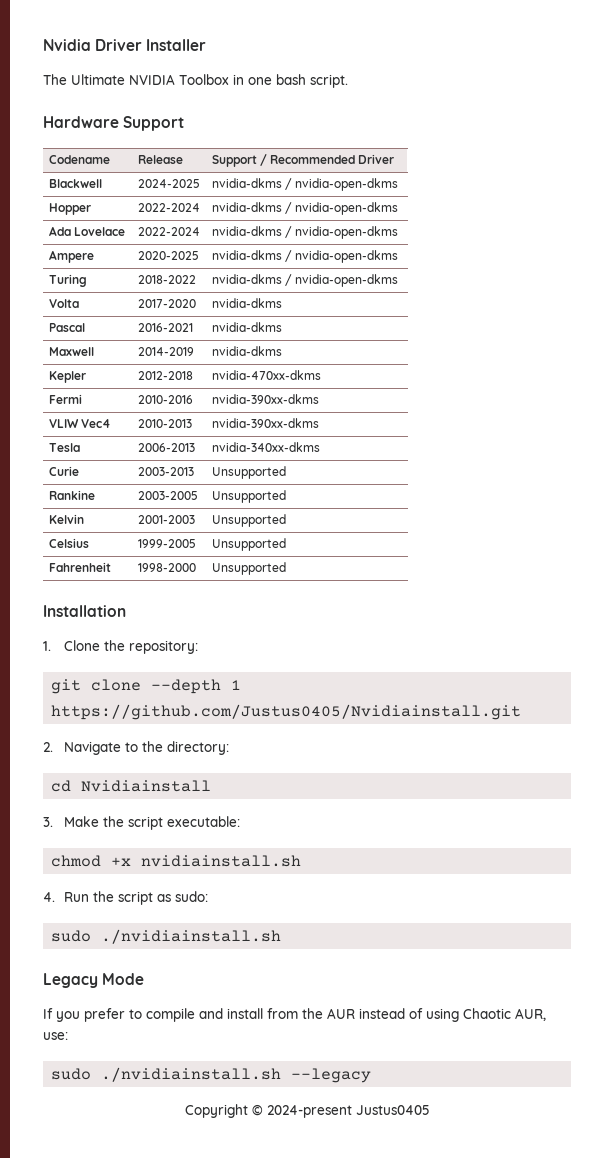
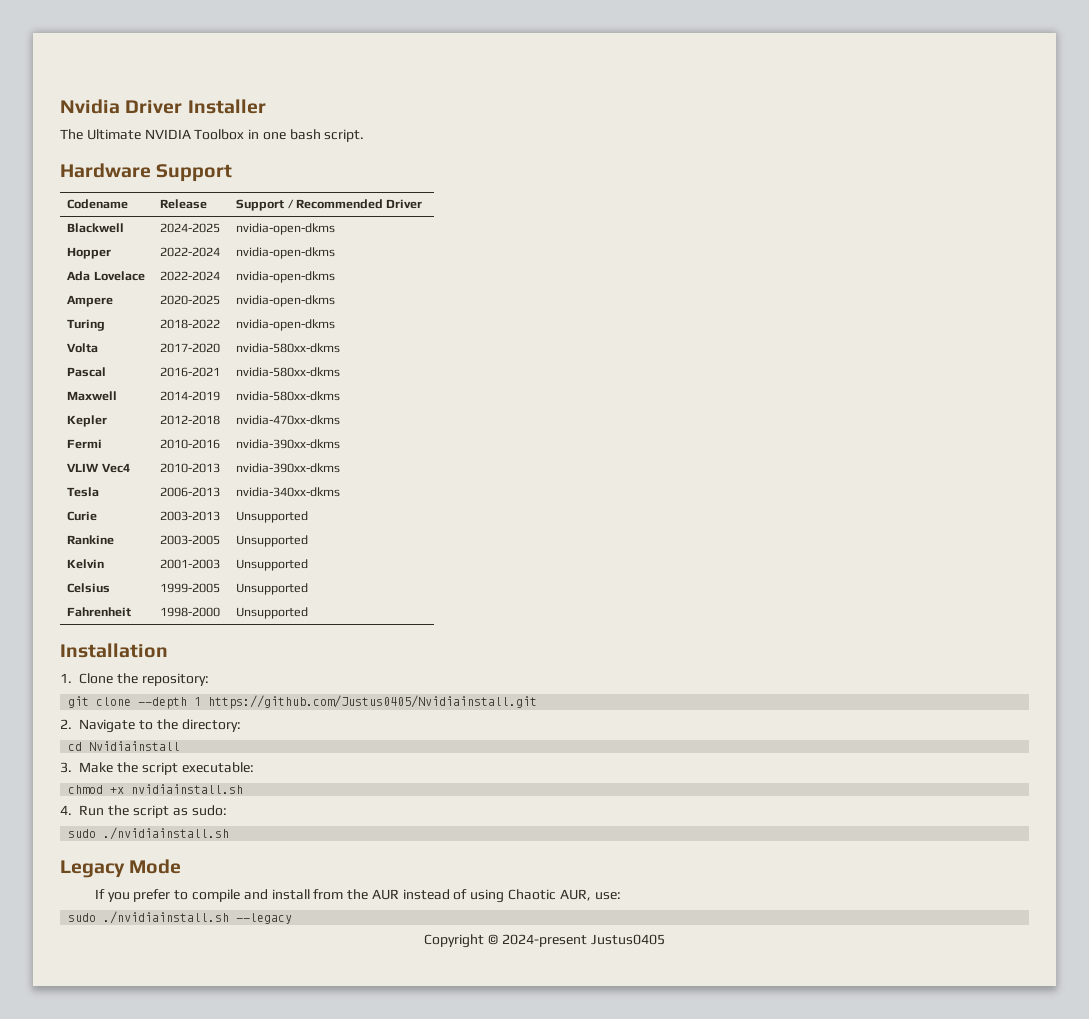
- Blackwell | 2024-2025 | nvidia-dkms / nvidia-open-dkms
+ Blackwell | 2024-2025 | nvidia-open-dkms
- Hopper | 2022-2024 | nvidia-dkms / nvidia-open-dkms
+ Hopper | 2022-2024 | nvidia-open-dkms
- Ada Lovelace | 2022-2024 | nvidia-dkms / nvidia-open-dkms
+ Ada Lovelace | 2022-2024 | nvidia-open-dkms
- Ampere | 2020-2025 | nvidia-dkms / nvidia-open-dkms
+ Ampere | 2020-2025 | nvidia-open-dkms
- Turing | 2018-2022 | nvidia-dkms / nvidia-open-dkms
+ Turing | 2018-2022 | nvidia-open-dkms
- Volta | 2017-2020 | nvidia-dkms
+ Volta | 2017-2020 | nvidia-580xx-dkms
- Pascal | 2016-2021 | nvidia-dkms
+ Pascal | 2016-2021 | nvidia-580xx-dkms
- Maxwell | 2014-2019 | nvidia-dkms
+ Maxwell | 2014-2019 | nvidia-580xx-dkms

